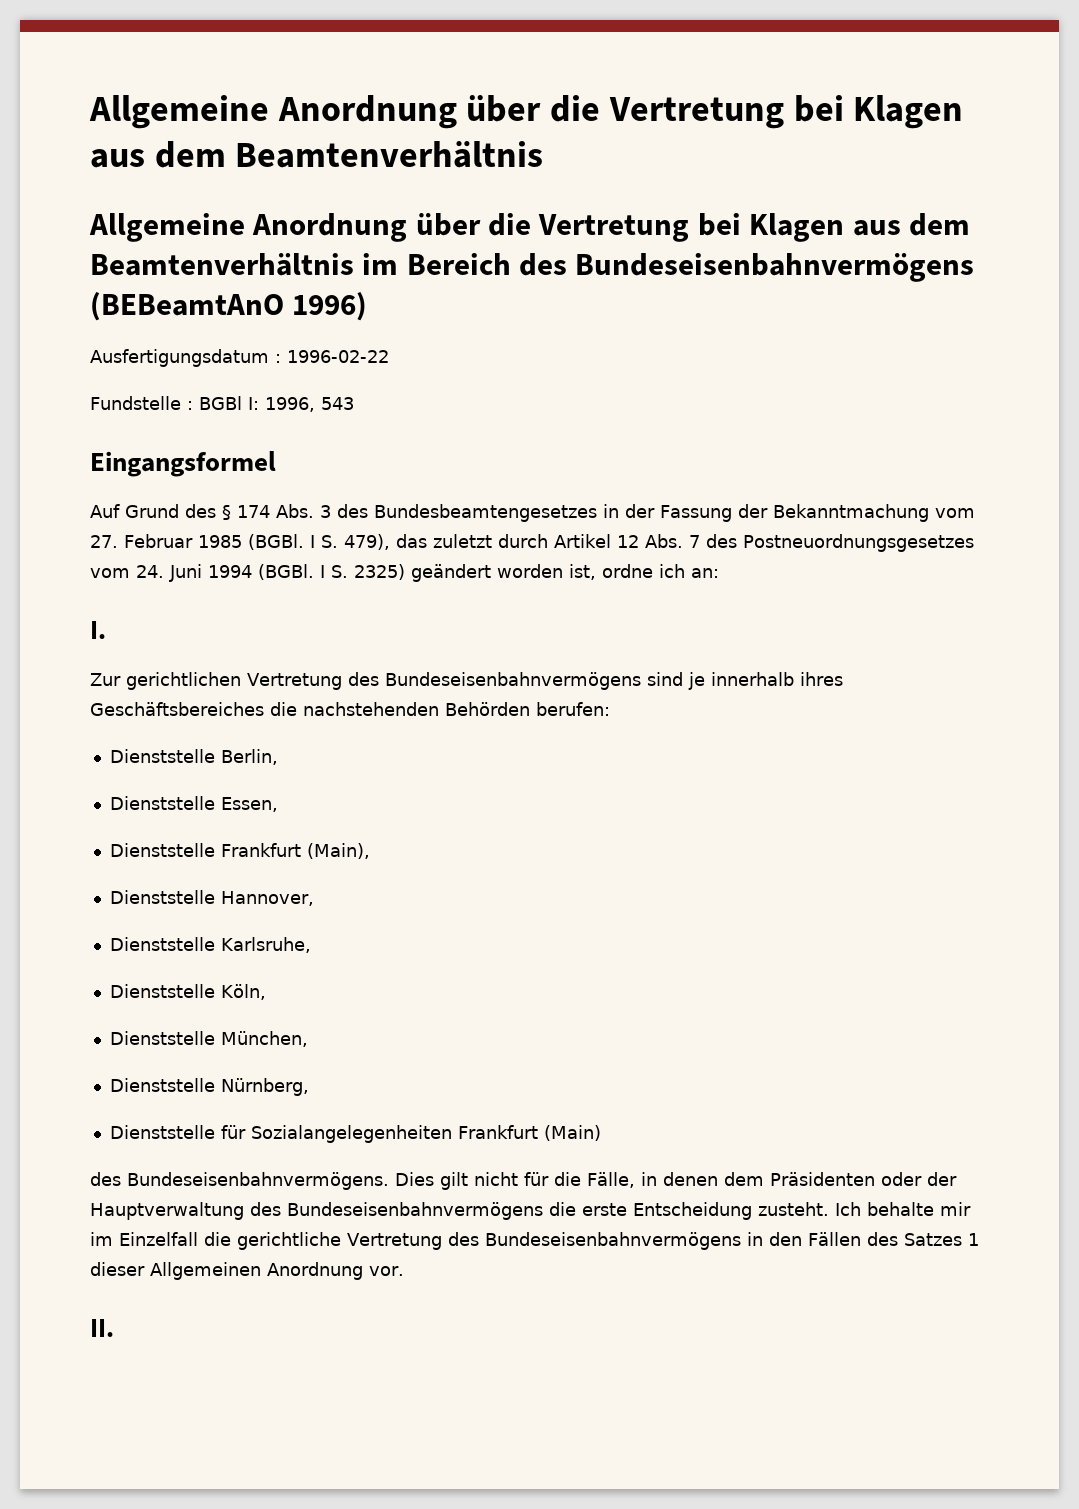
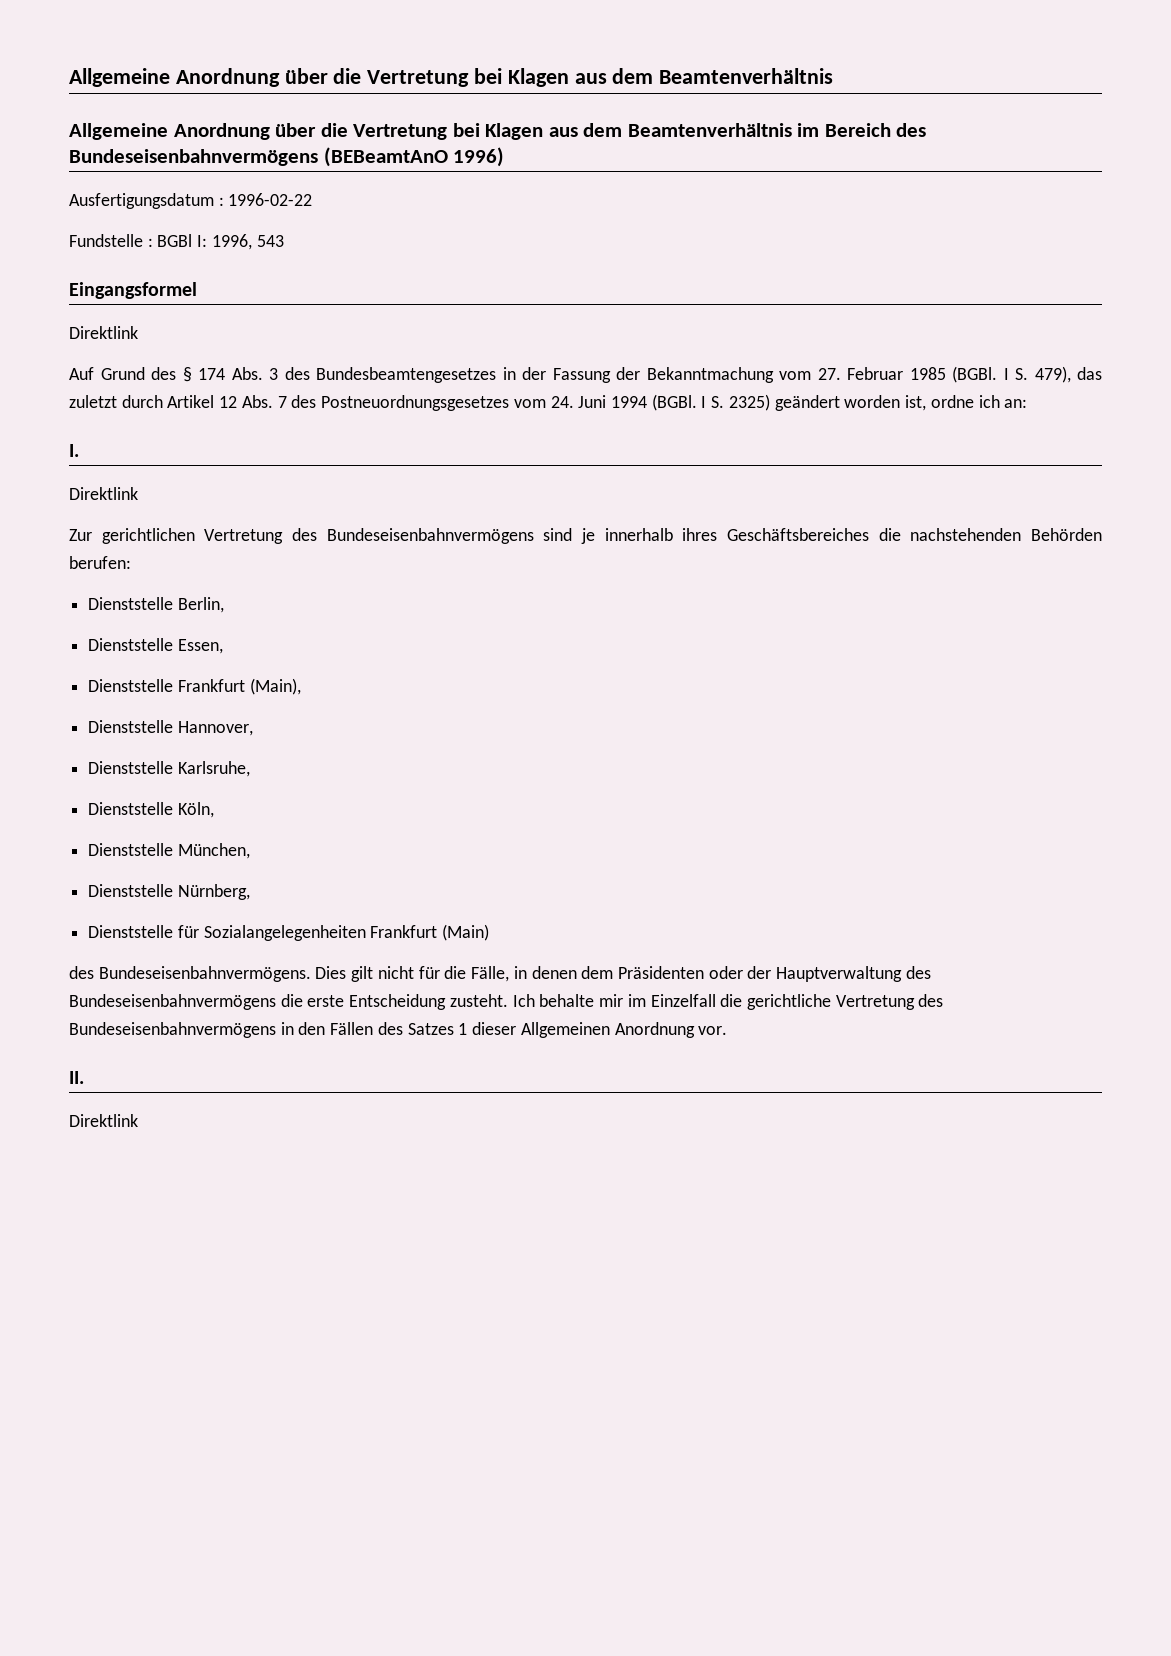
  Eingangsformel
+ Direktlink
  I.
+ Direktlink
  II.
+ Direktlink

